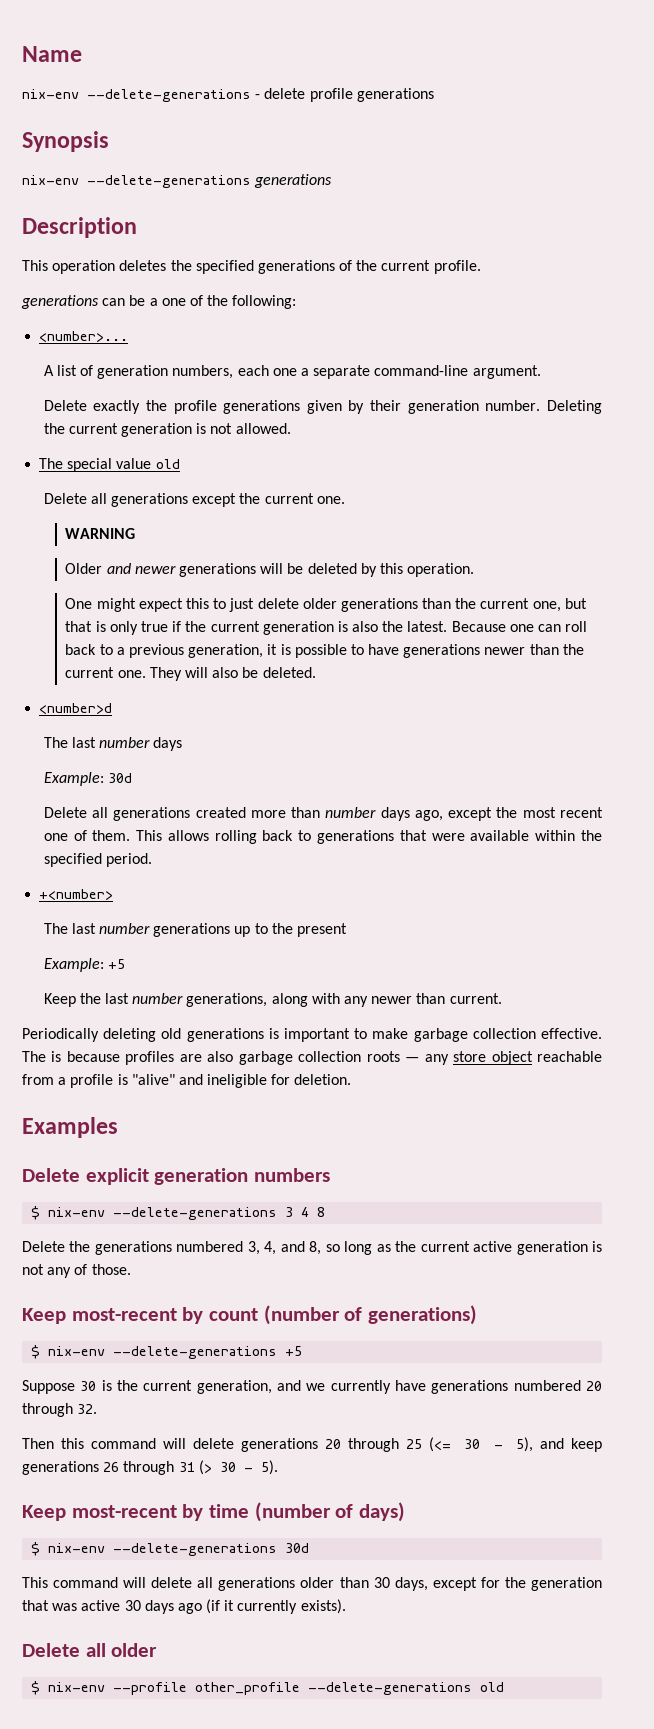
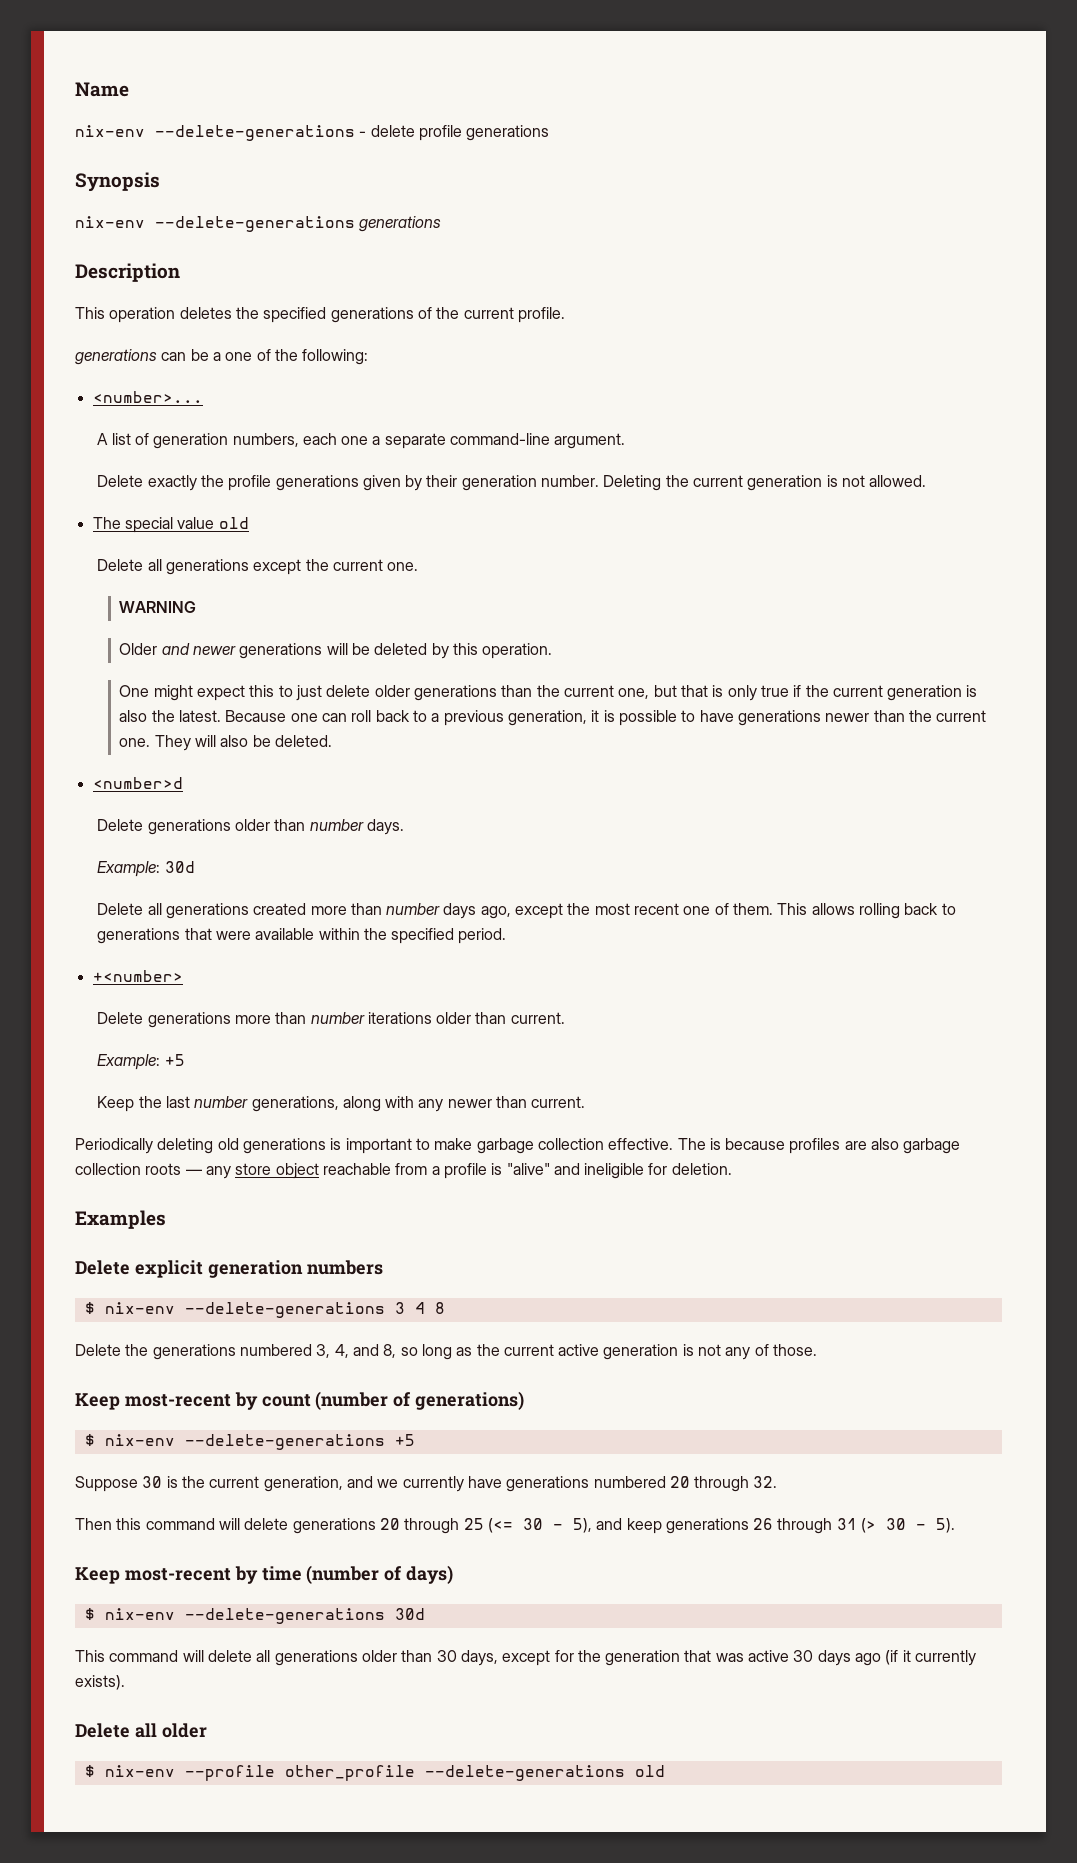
- The last number days
+ Delete generations older than number days.
- The last number generations up to the present
+ Delete generations more than number iterations older than current.

